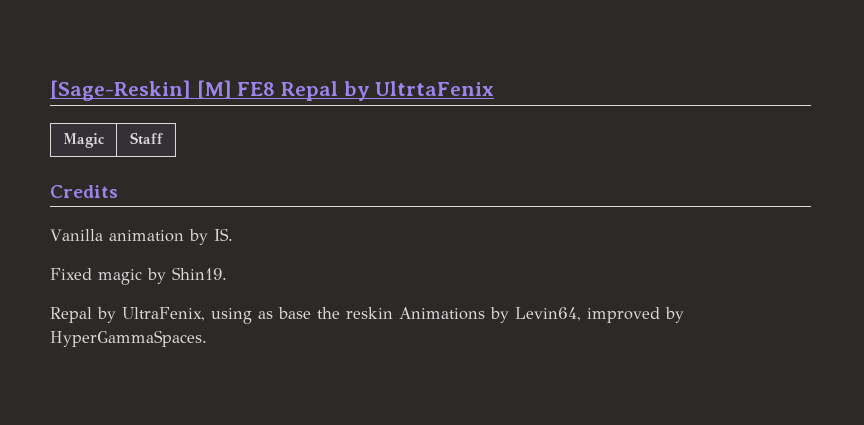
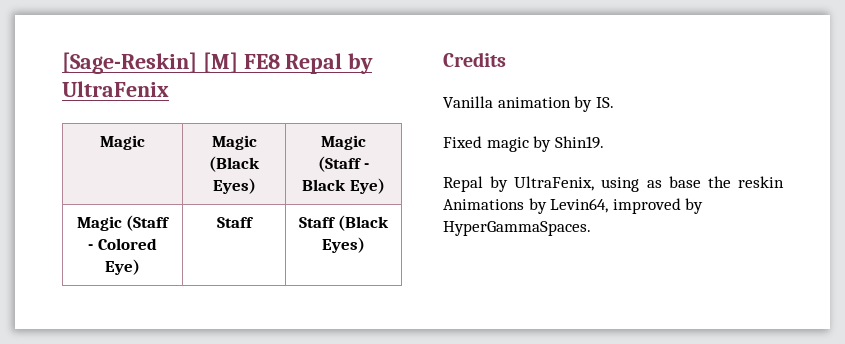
- [Sage-Reskin] [M] FE8 Repal by UltrtaFenix
+ [Sage-Reskin] [M] FE8 Repal by UltraFenix
- Magic | Staff
+ Magic | Magic (Black Eyes) | Magic (Staff - Black Eye)
+ Magic (Staff - Colored Eye) | Staff | Staff (Black Eyes)

